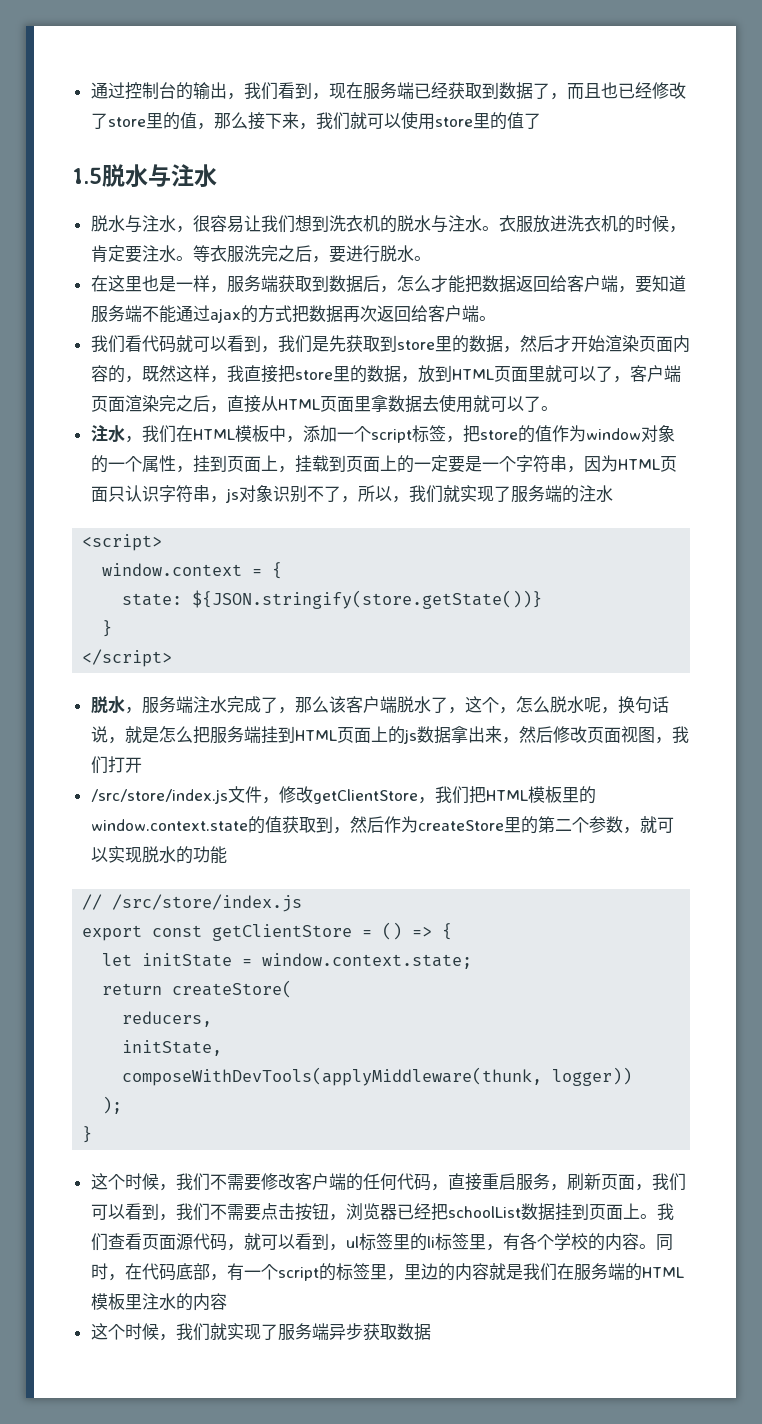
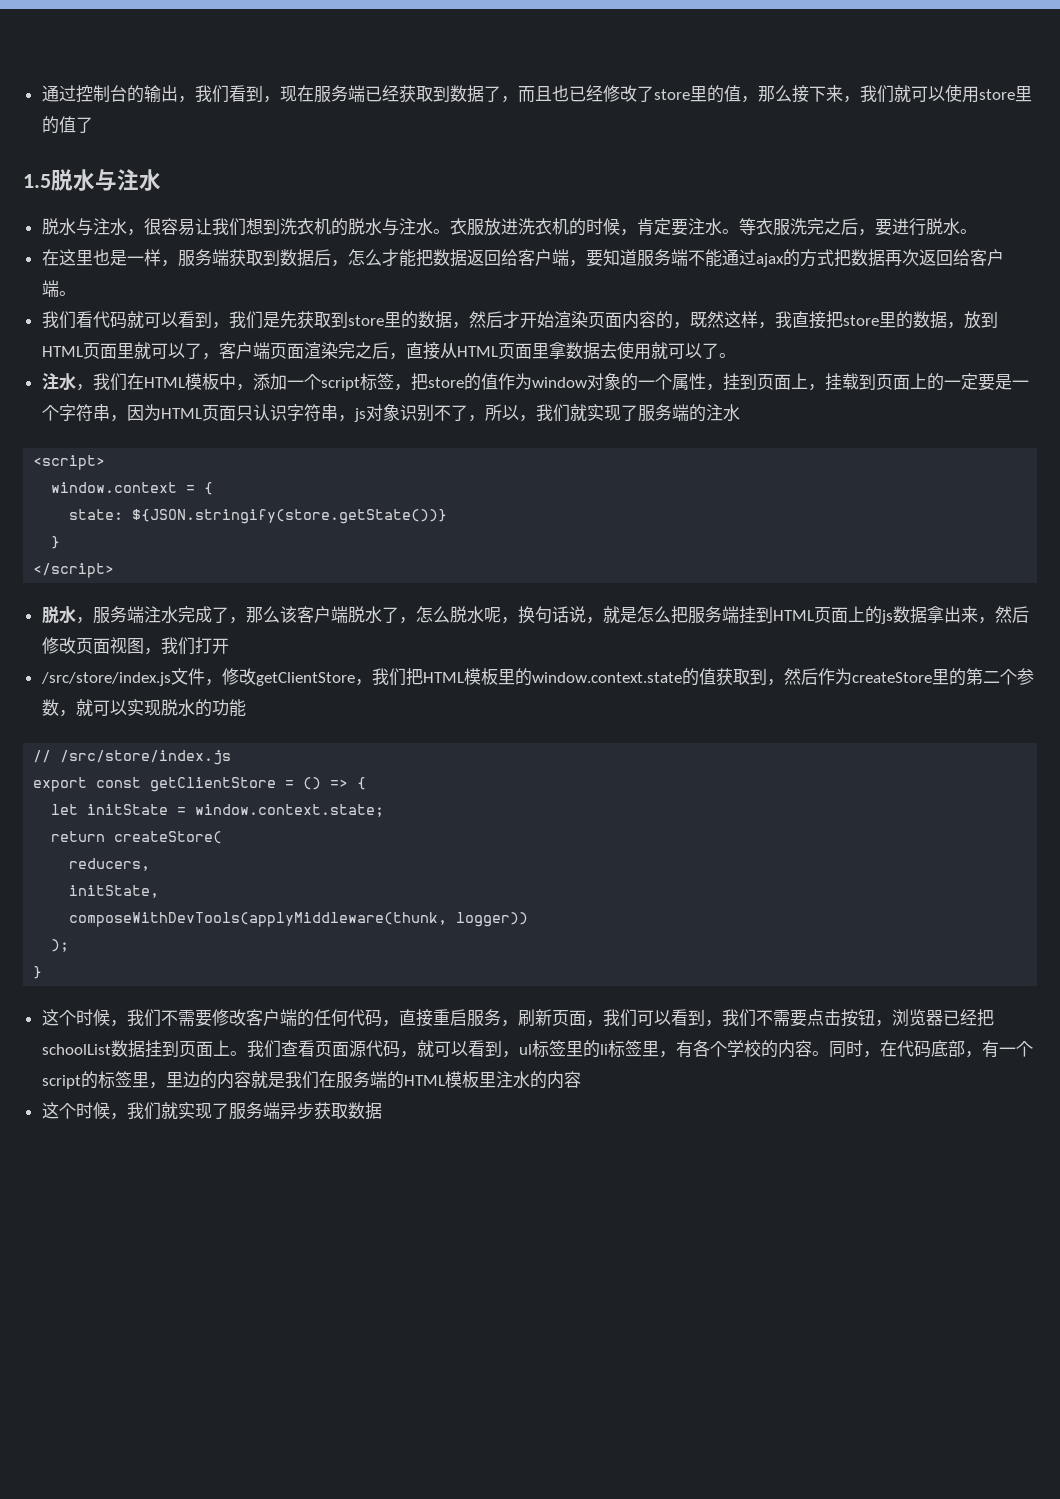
- 脱水，服务端注水完成了，那么该客户端脱水了，这个，怎么脱水呢，换句话说，就是怎么把服务端挂到HTML页面上的js数据拿出来，然后修改页面视图，我们打开
+ 脱水，服务端注水完成了，那么该客户端脱水了，怎么脱水呢，换句话说，就是怎么把服务端挂到HTML页面上的js数据拿出来，然后修改页面视图，我们打开

